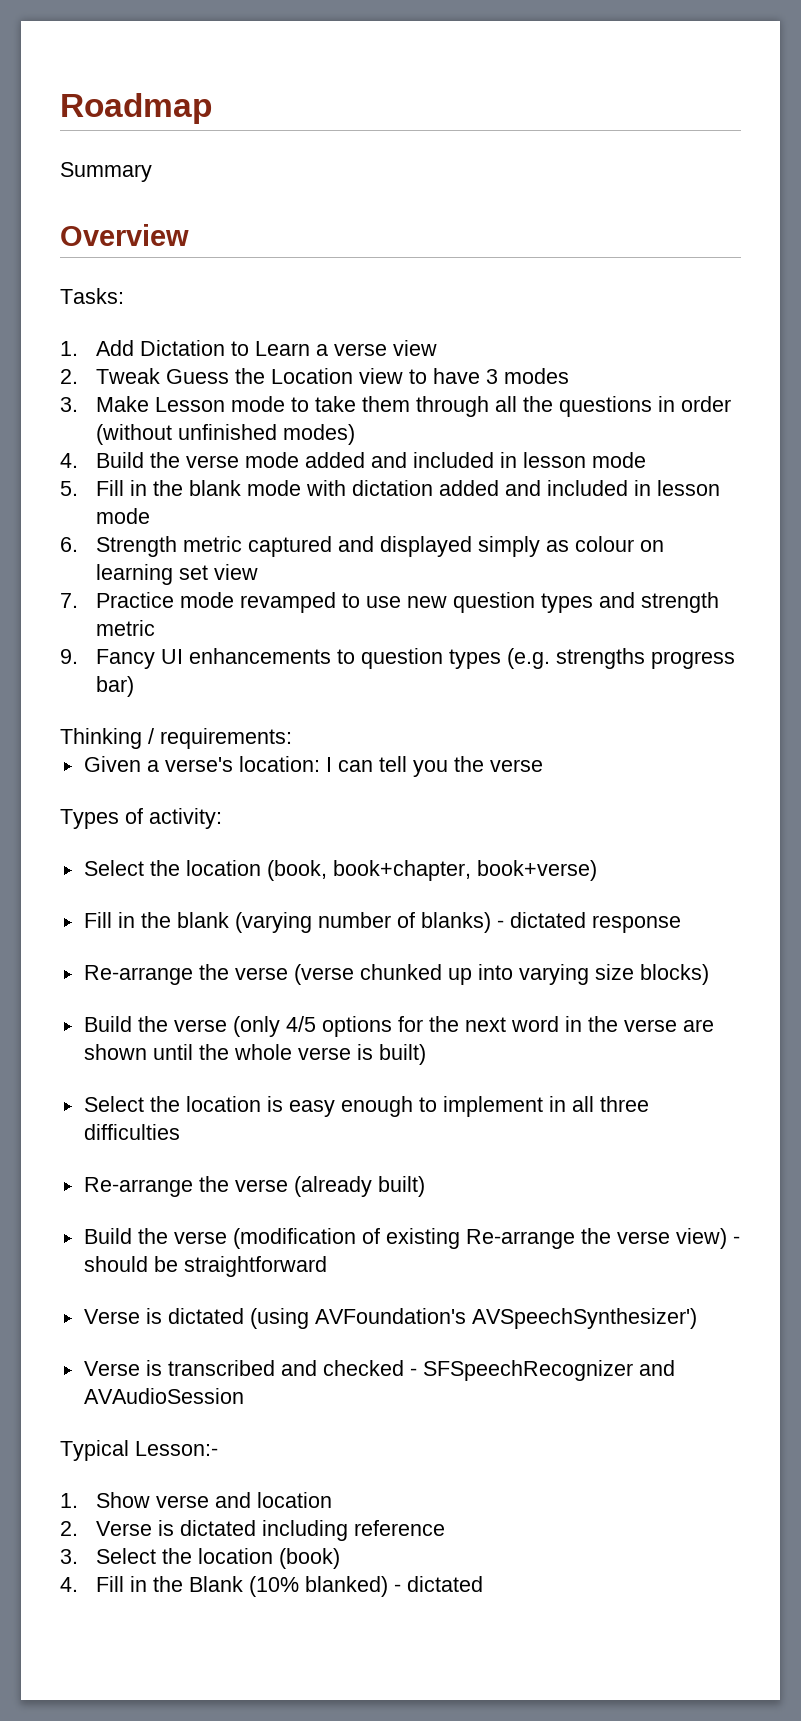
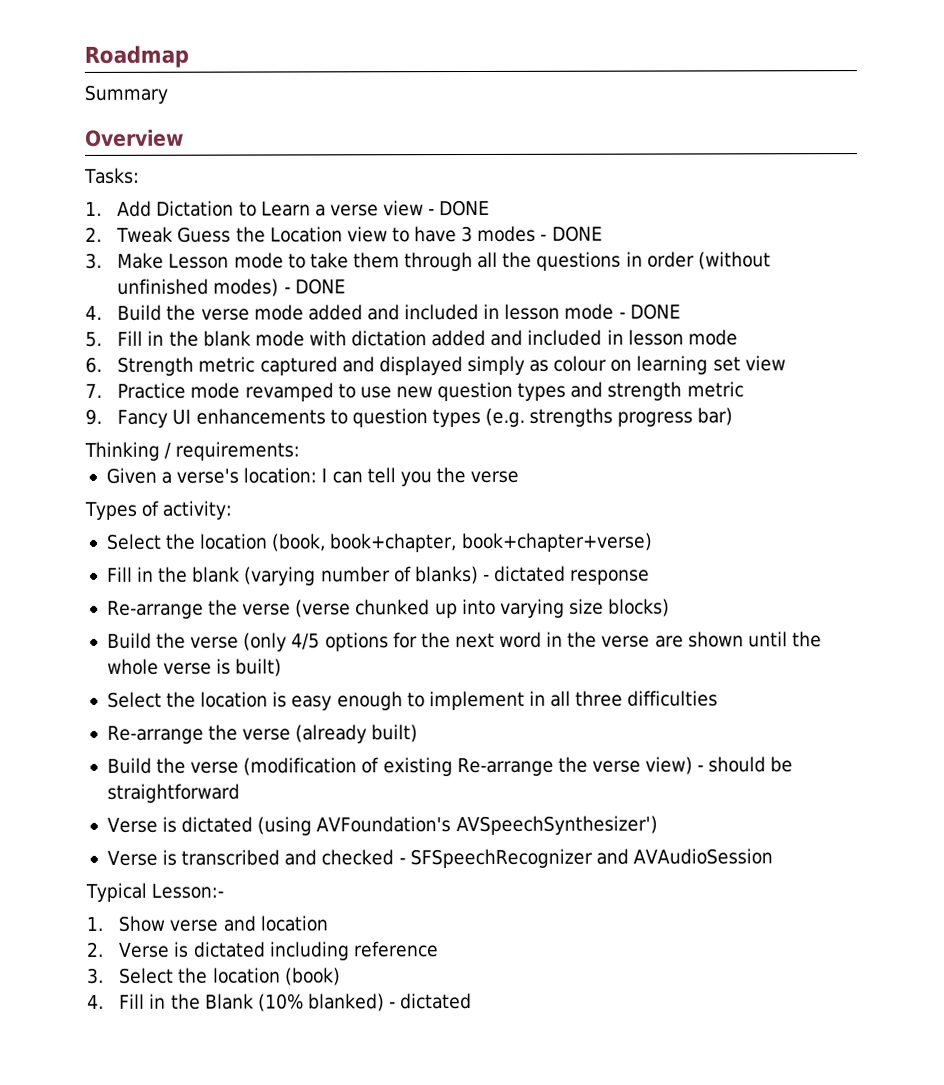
- 1. Add Dictation to Learn a verse view
+ 1. Add Dictation to Learn a verse view - DONE
- 2. Tweak Guess the Location view to have 3 modes
+ 2. Tweak Guess the Location view to have 3 modes - DONE
- 3. Make Lesson mode to take them through all the questions in order (without unfinished modes)
+ 3. Make Lesson mode to take them through all the questions in order (without unfinished modes) - DONE
- 4. Build the verse mode added and included in lesson mode
+ 4. Build the verse mode added and included in lesson mode - DONE
- Select the location (book, book+chapter, book+verse)
+ Select the location (book, book+chapter, book+chapter+verse)

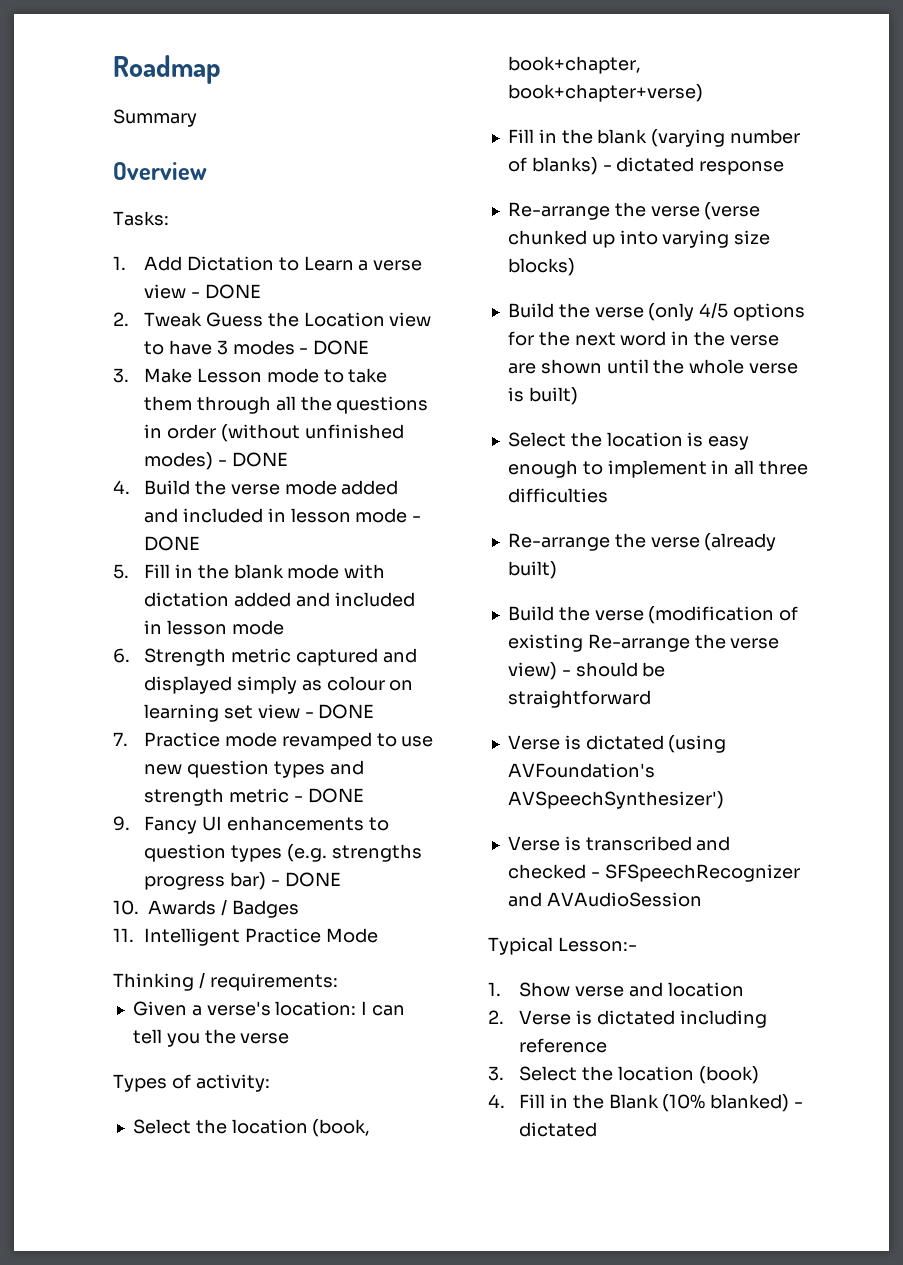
- 6. Strength metric captured and displayed simply as colour on learning set view
+ 6. Strength metric captured and displayed simply as colour on learning set view - DONE
- 7. Practice mode revamped to use new question types and strength metric
+ 7. Practice mode revamped to use new question types and strength metric - DONE
- 9. Fancy UI enhancements to question types (e.g. strengths progress bar)
+ 9. Fancy UI enhancements to question types (e.g. strengths progress bar) - DONE
+ 10. Awards / Badges
+ 11. Intelligent Practice Mode

